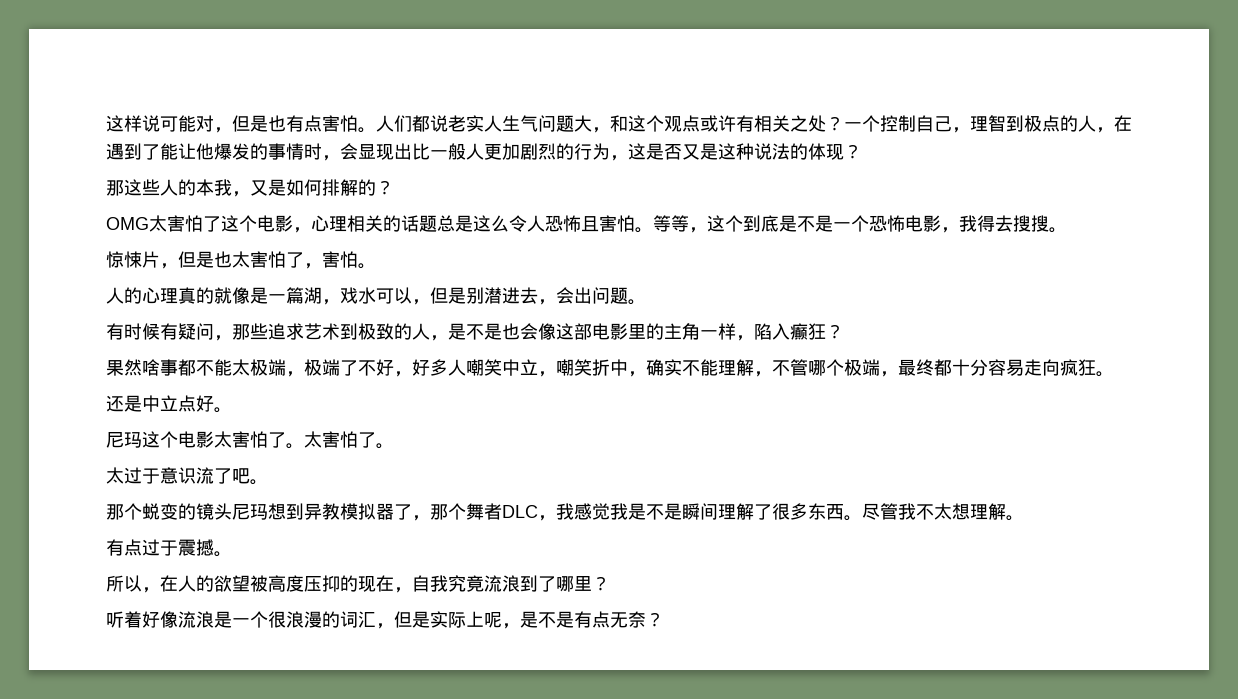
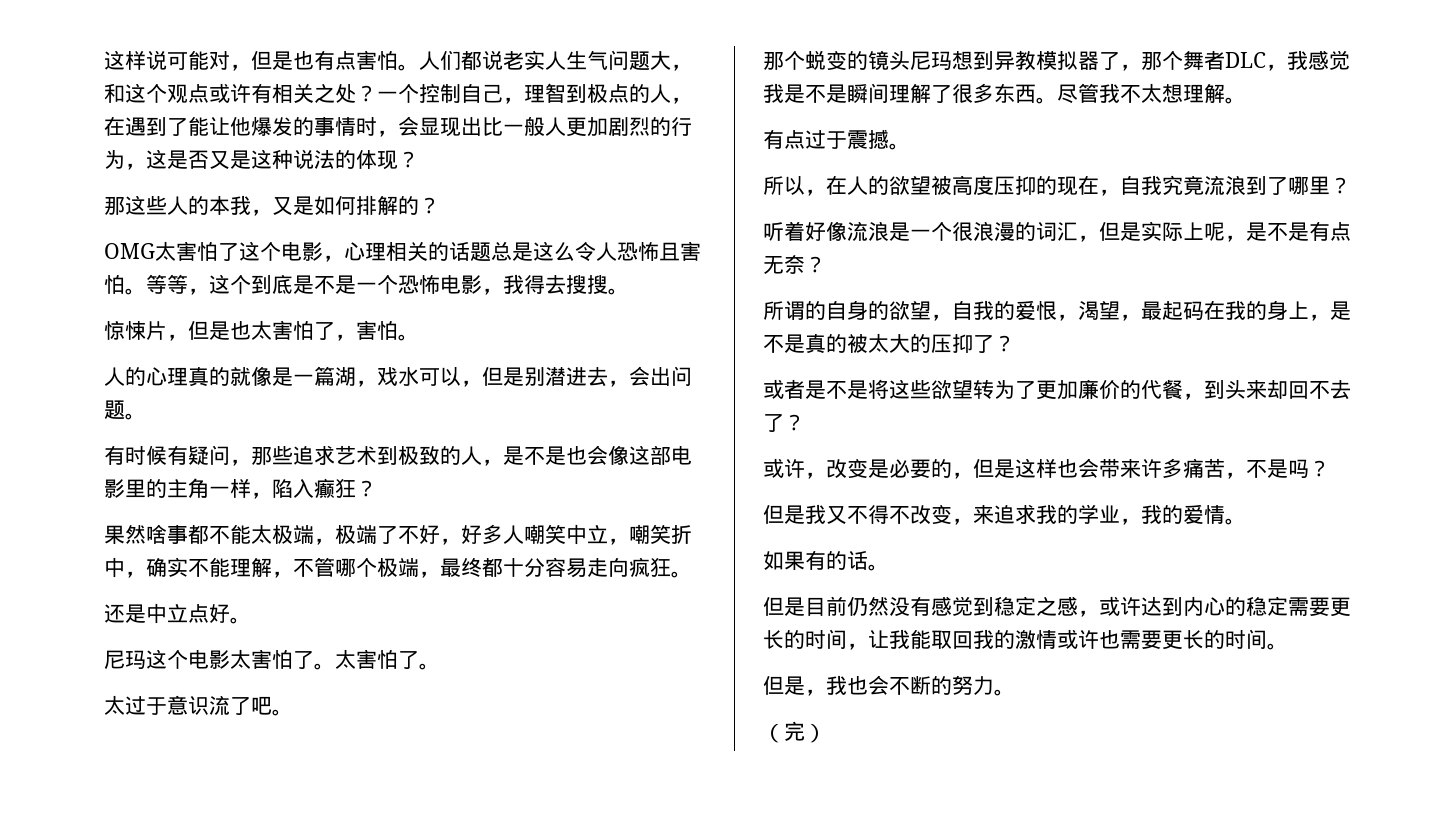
+ 所谓的自身的欲望，自我的爱恨，渴望，最起码在我的身上，是不是真的被太大的压抑了？
+ 或者是不是将这些欲望转为了更加廉价的代餐，到头来却回不去了？
+ 或许，改变是必要的，但是这样也会带来许多痛苦，不是吗？
+ 但是我又不得不改变，来追求我的学业，我的爱情。
+ 如果有的话。
+ 但是目前仍然没有感觉到稳定之感，或许达到内心的稳定需要更长的时间，让我能取回我的激情或许也需要更长的时间。
+ 但是，我也会不断的努力。
+ （完）

